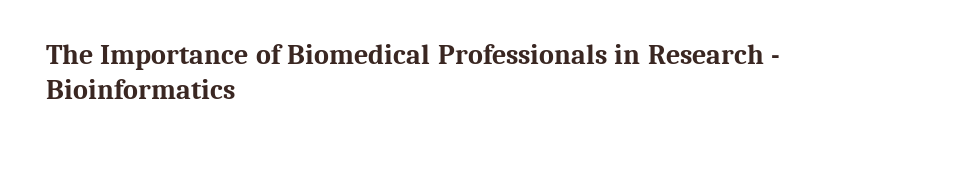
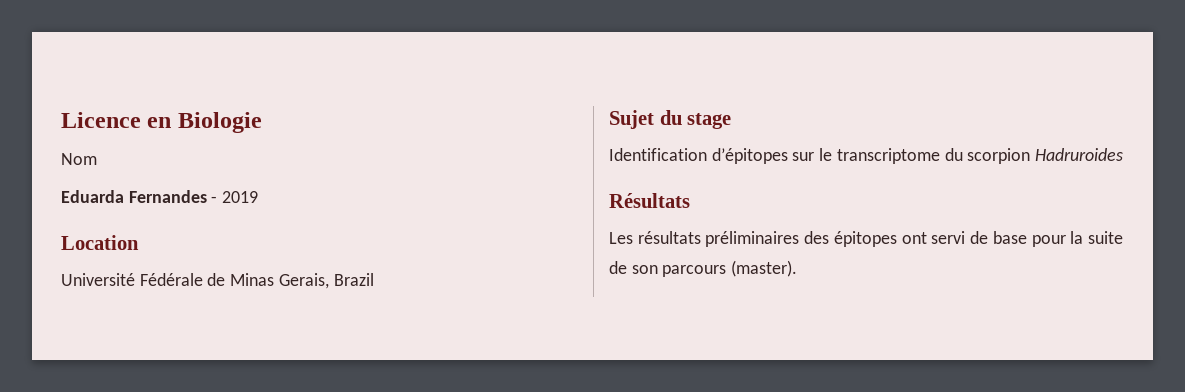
- The Importance of Biomedical Professionals in Research - Bioinformatics
+ Licence en Biologie
+ Nom
+ Eduarda Fernandes - 2019
+ Location
+ Université Fédérale de Minas Gerais, Brazil
+ Sujet du stage
+ Identification d’épitopes sur le transcriptome du scorpion Hadruroides
+ Résultats
+ Les résultats préliminaires des épitopes ont servi de base pour la suite de son parcours (master).

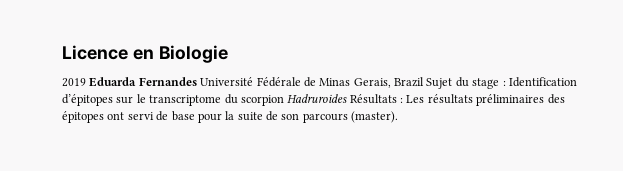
- Nom
- Eduarda Fernandes - 2019
- Location
- Université Fédérale de Minas Gerais, Brazil
- Sujet du stage
- Identification d’épitopes sur le transcriptome du scorpion Hadruroides
- Résultats
- Les résultats préliminaires des épitopes ont servi de base pour la suite de son parcours (master).
+ 2019 Eduarda Fernandes Université Fédérale de Minas Gerais, Brazil Sujet du stage : Identification d’épitopes sur le transcriptome du scorpion Hadruroides Résultats : Les résultats préliminaires des épitopes ont servi de base pour la suite de son parcours (master).

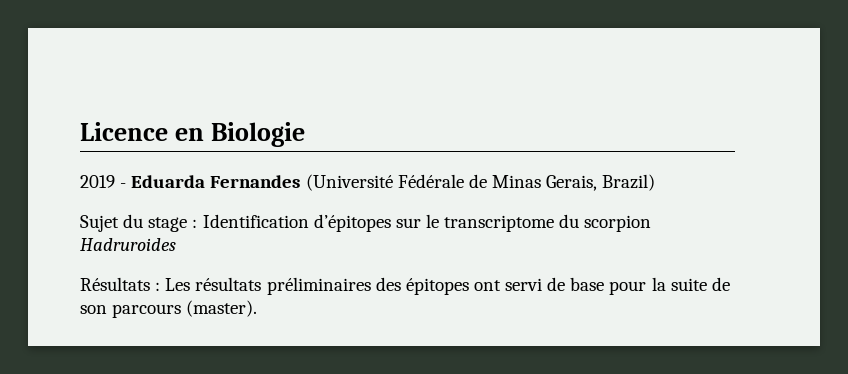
- 2019 Eduarda Fernandes Université Fédérale de Minas Gerais, Brazil Sujet du stage : Identification d’épitopes sur le transcriptome du scorpion Hadruroides Résultats : Les résultats préliminaires des épitopes ont servi de base pour la suite de son parcours (master).
+ 2019 - Eduarda Fernandes (Université Fédérale de Minas Gerais, Brazil)
+ Sujet du stage : Identification d’épitopes sur le transcriptome du scorpion Hadruroides
+ Résultats : Les résultats préliminaires des épitopes ont servi de base pour la suite de son parcours (master).

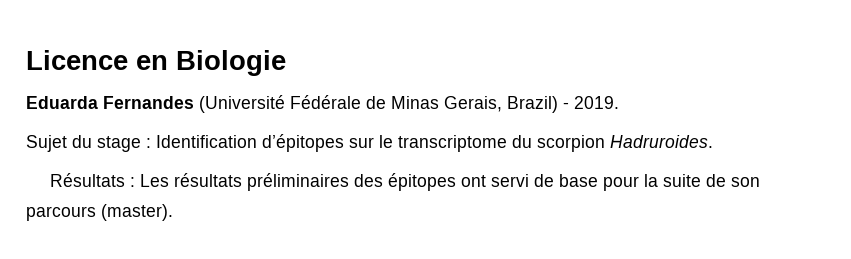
- 2019 - Eduarda Fernandes (Université Fédérale de Minas Gerais, Brazil)
+ Eduarda Fernandes (Université Fédérale de Minas Gerais, Brazil) - 2019.
- Sujet du stage : Identification d’épitopes sur le transcriptome du scorpion Hadruroides
+ Sujet du stage : Identification d’épitopes sur le transcriptome du scorpion Hadruroides.

